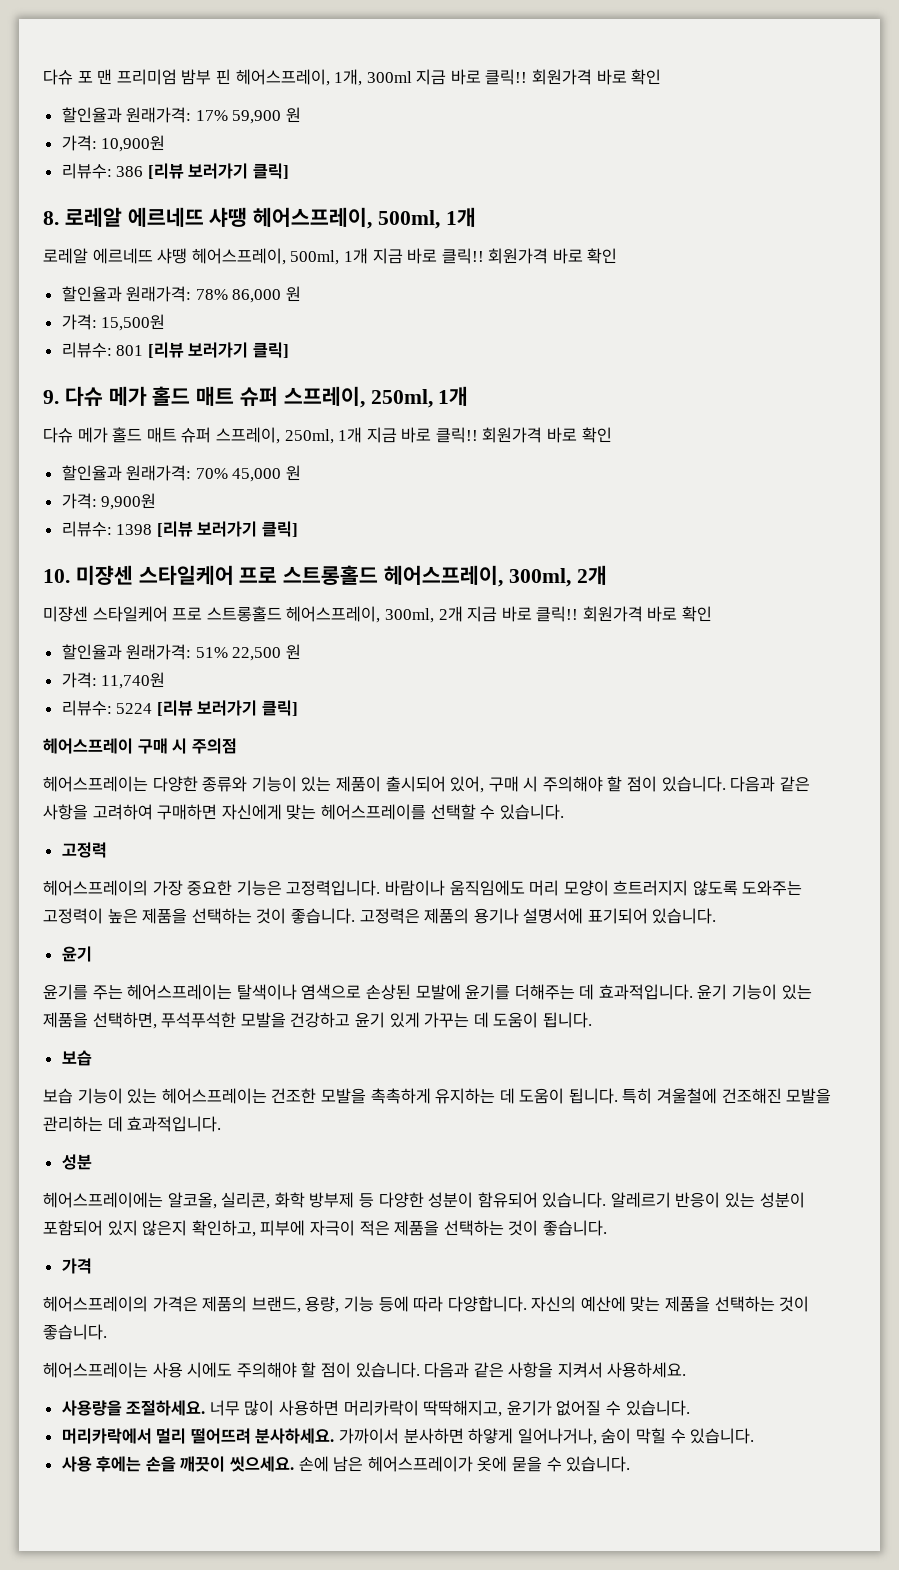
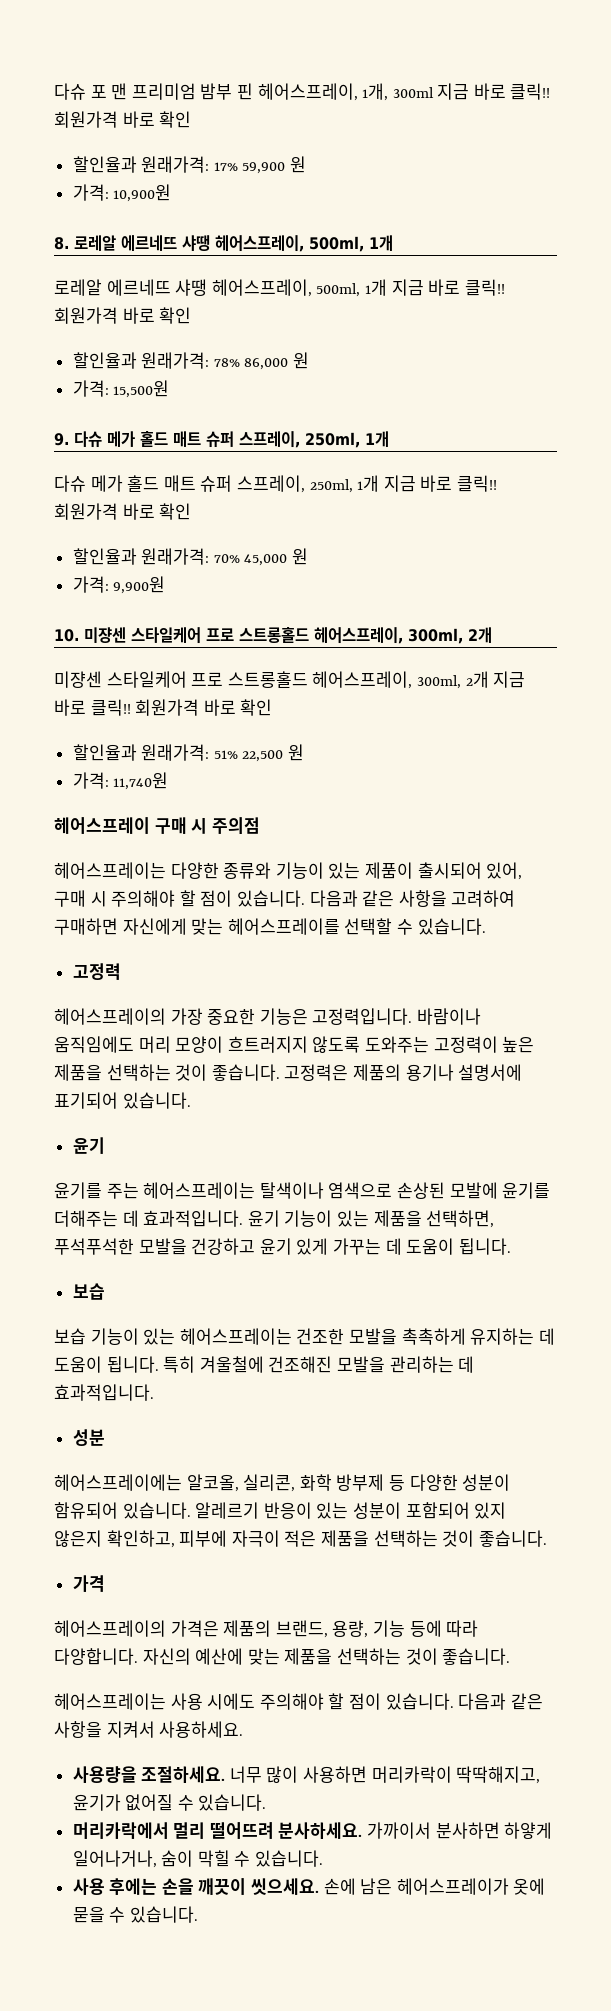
- 리뷰수: 386 [리뷰 보러가기 클릭]
- 리뷰수: 801 [리뷰 보러가기 클릭]
- 리뷰수: 1398 [리뷰 보러가기 클릭]
- 리뷰수: 5224 [리뷰 보러가기 클릭]

